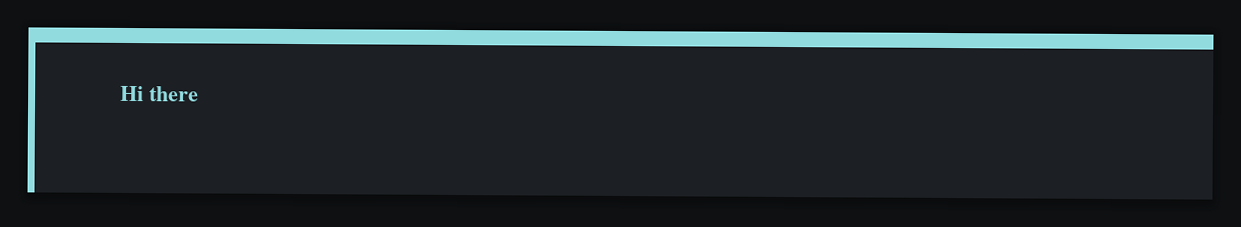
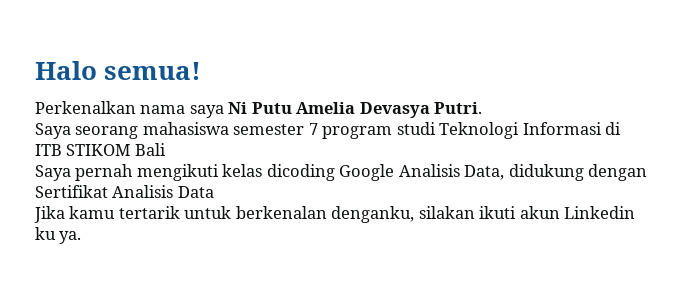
- Hi there
+ Halo semua!
+ Perkenalkan nama saya Ni Putu Amelia Devasya Putri.
+ Saya seorang mahasiswa semester 7 program studi Teknologi Informasi di ITB STIKOM Bali
+ Saya pernah mengikuti kelas dicoding Google Analisis Data, didukung dengan Sertifikat Analisis Data
+ Jika kamu tertarik untuk berkenalan denganku, silakan ikuti akun Linkedin ku ya.

